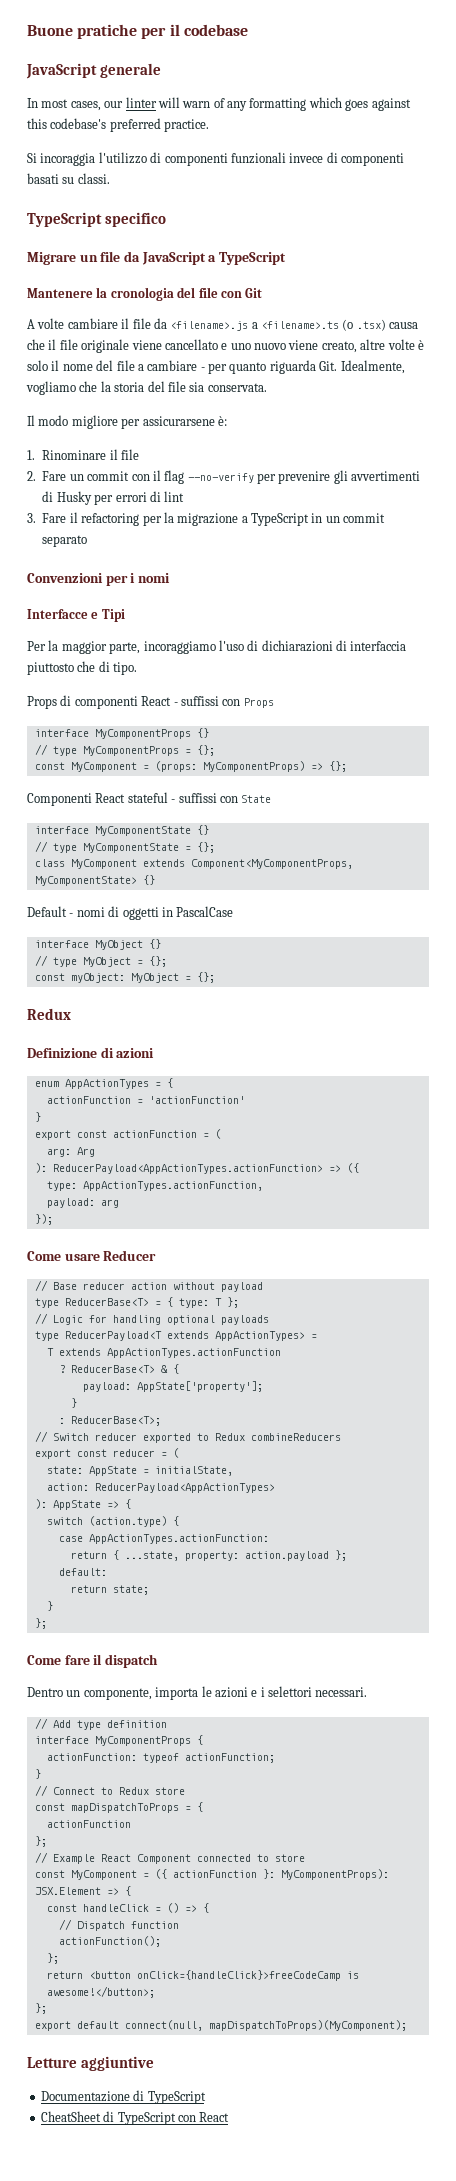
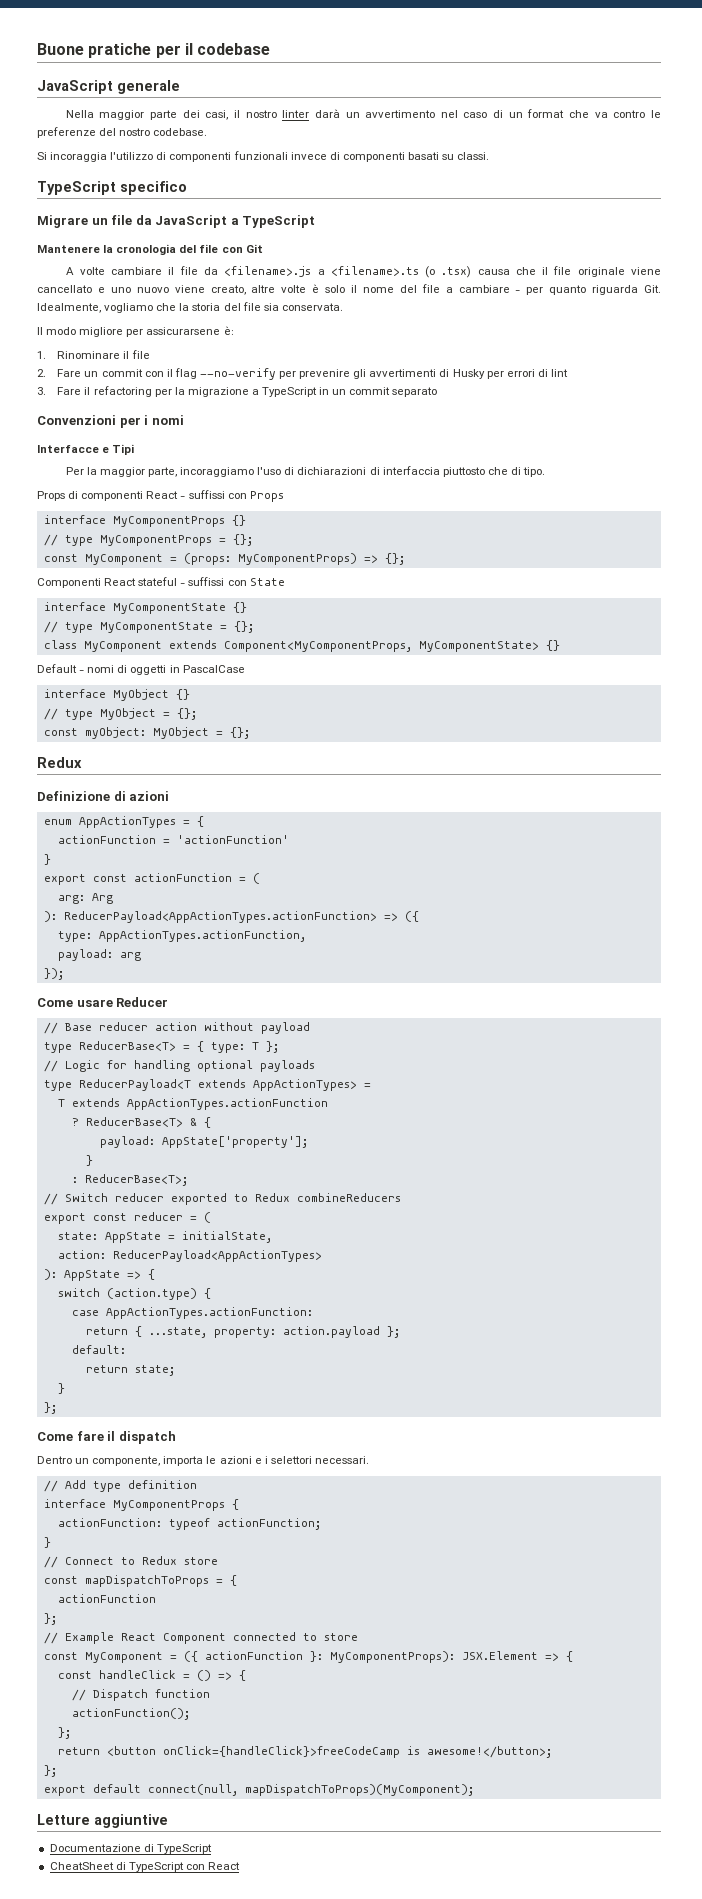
- In most cases, our linter will warn of any formatting which goes against this codebase's preferred practice.
+ Nella maggior parte dei casi, il nostro linter darà un avvertimento nel caso di un format che va contro le preferenze del nostro codebase.

